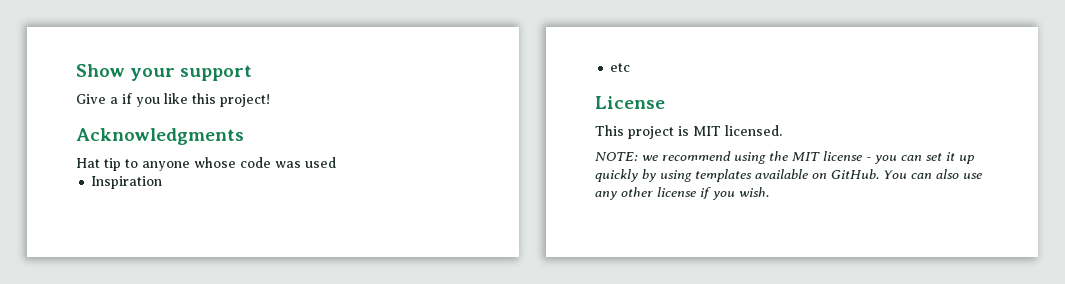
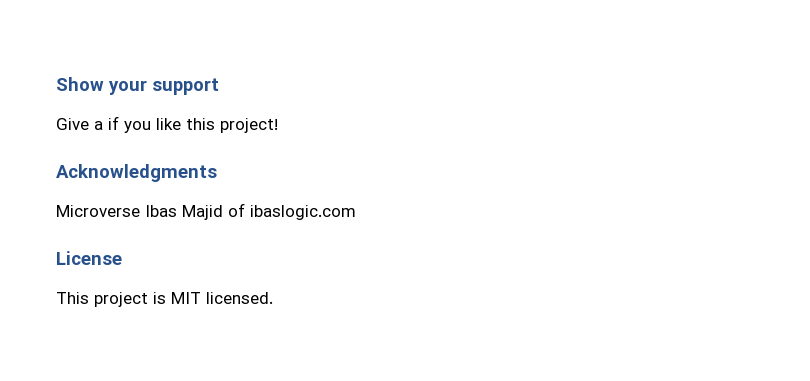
- Hat tip to anyone whose code was used
- Inspiration
- etc
+ Microverse Ibas Majid of ibaslogic.com
- NOTE: we recommend using the MIT license - you can set it up quickly by using templates available on GitHub. You can also use any other license if you wish.

